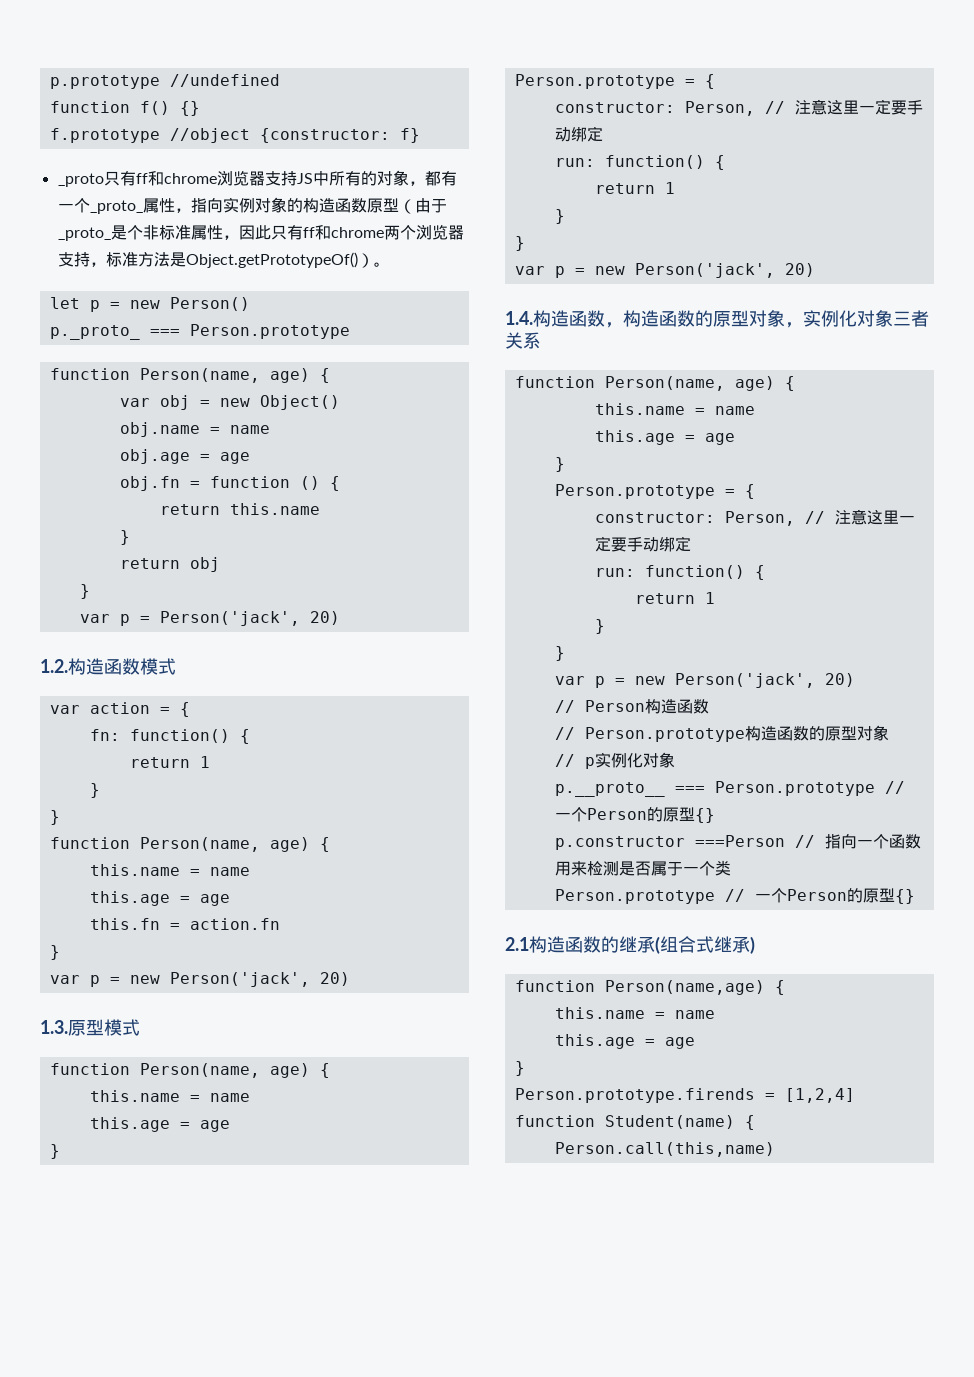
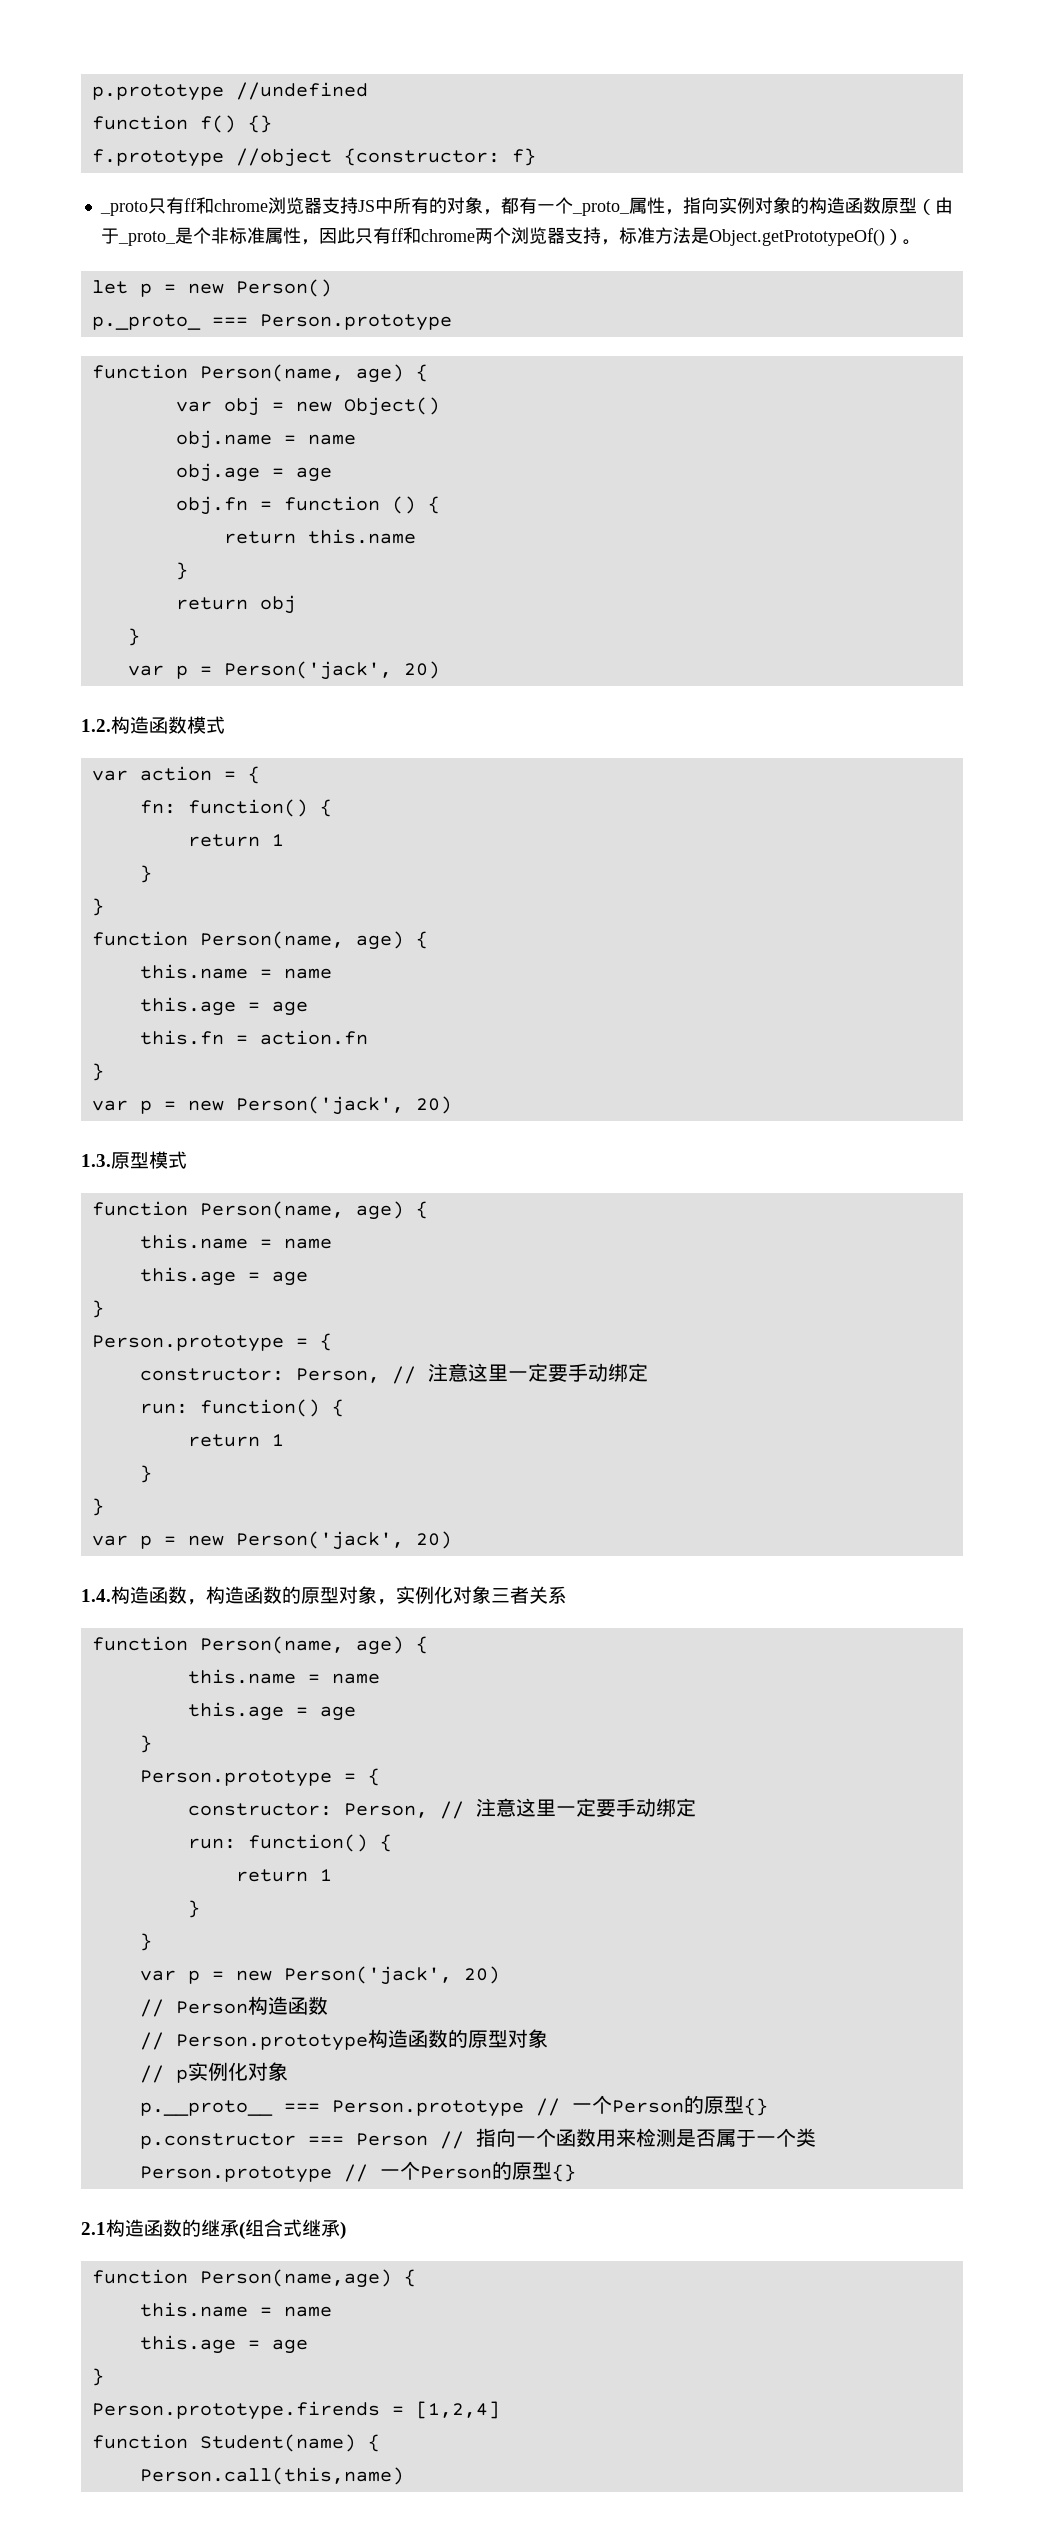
- p.constructor ===Person // 指向一个函数用来检测是否属于一个类
+ p.constructor === Person // 指向一个函数用来检测是否属于一个类

